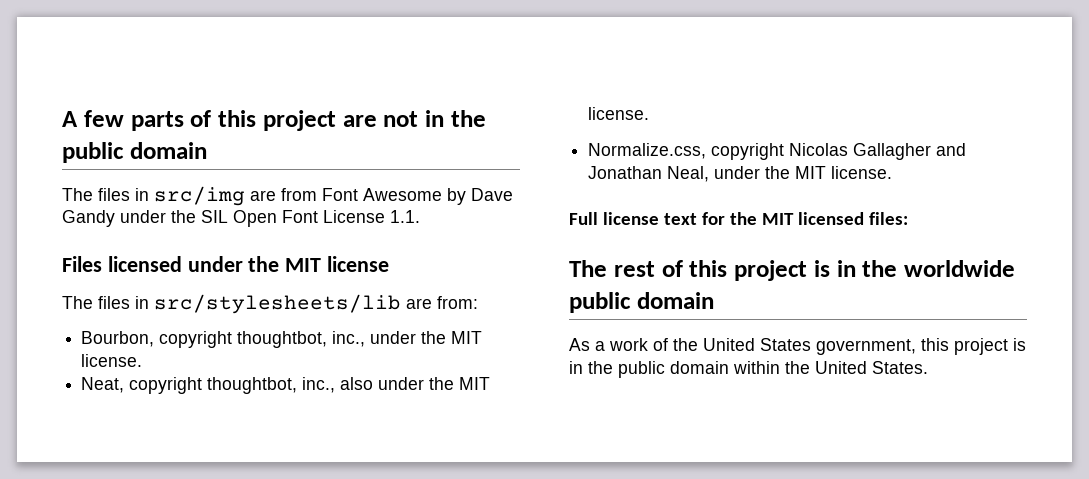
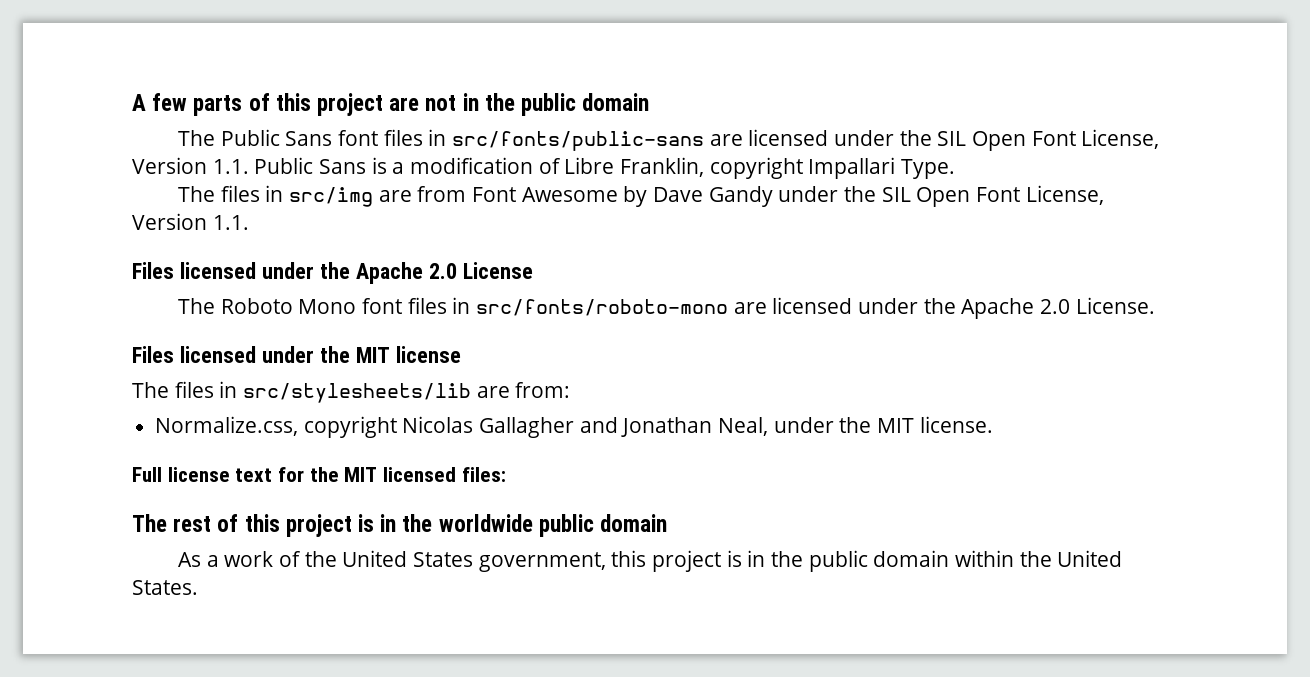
+ The Public Sans font files in src/fonts/public-sans are licensed under the SIL Open Font License, Version 1.1. Public Sans is a modification of Libre Franklin, copyright Impallari Type.
- The files in src/img are from Font Awesome by Dave Gandy under the SIL Open Font License 1.1.
+ The files in src/img are from Font Awesome by Dave Gandy under the SIL Open Font License, Version 1.1.
+ Files licensed under the Apache 2.0 License
+ The Roboto Mono font files in src/fonts/roboto-mono are licensed under the Apache 2.0 License.
- Bourbon, copyright thoughtbot, inc., under the MIT license.
- Neat, copyright thoughtbot, inc., also under the MIT license.

